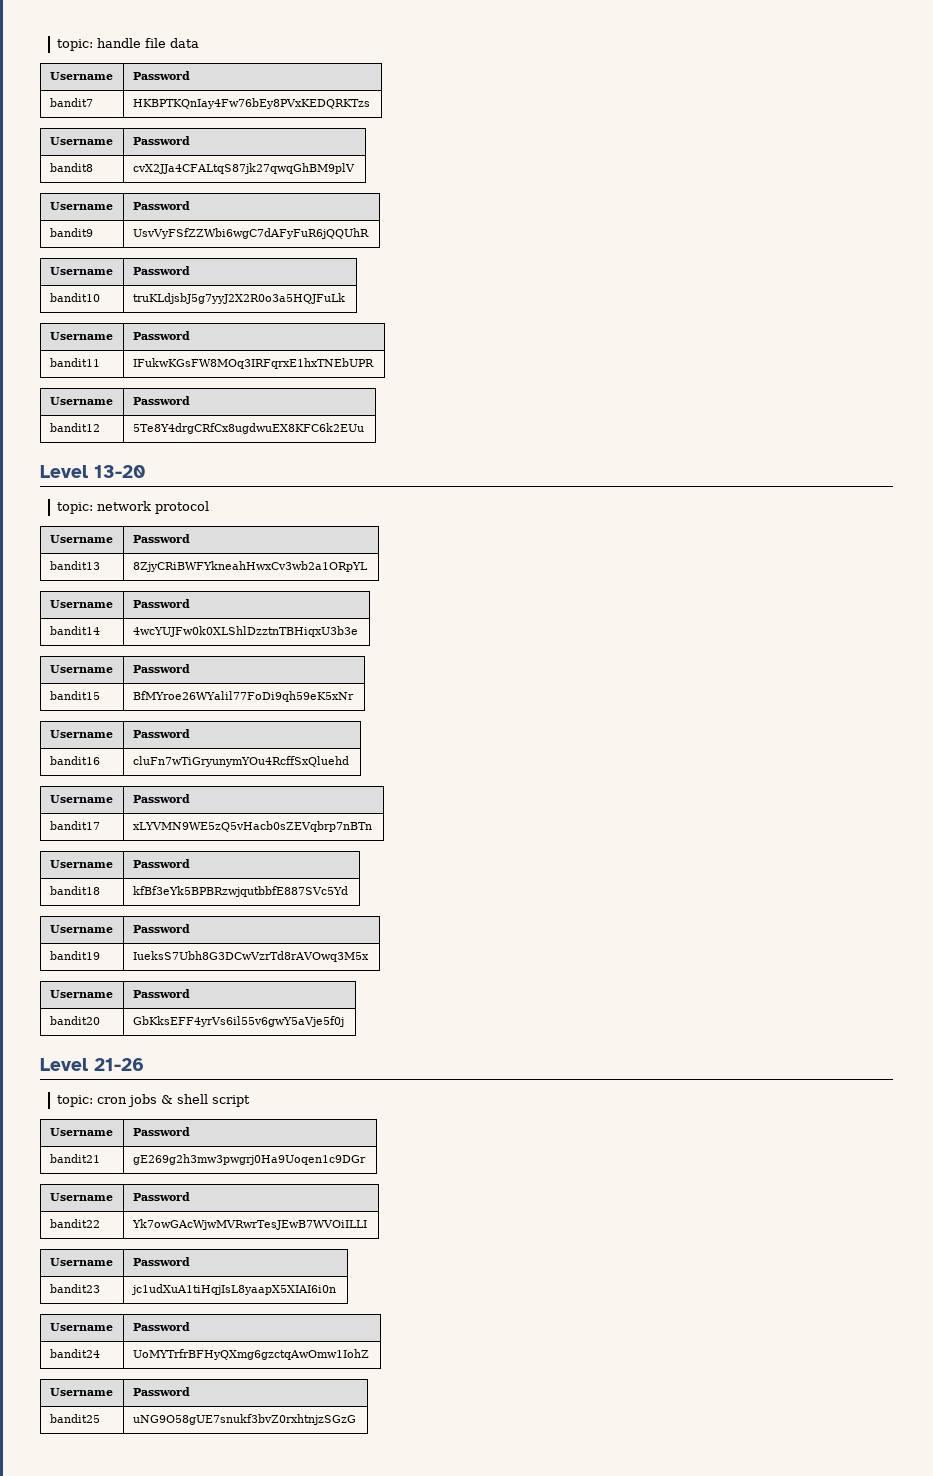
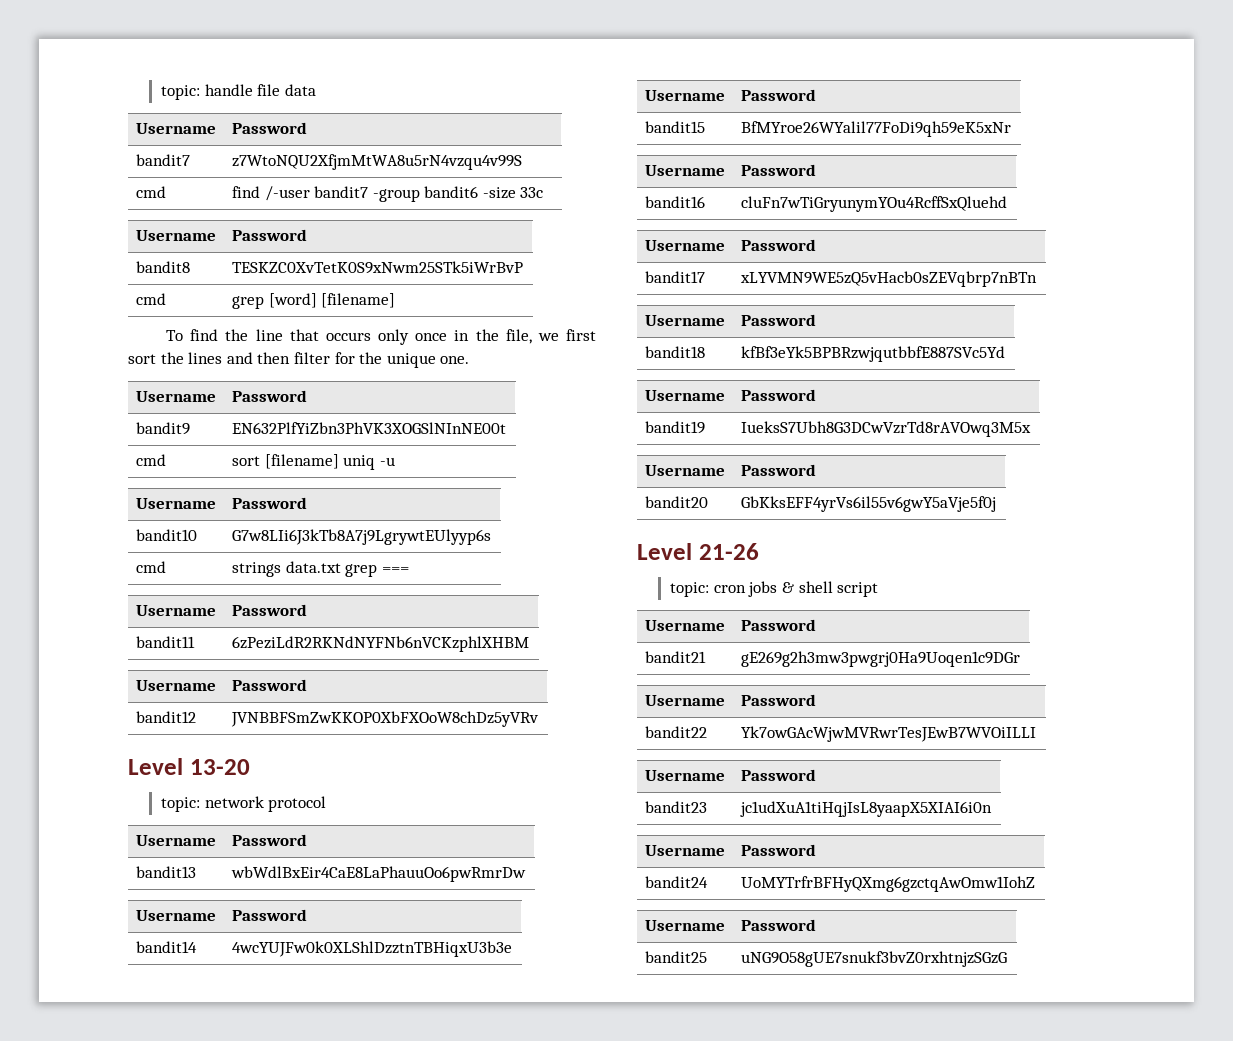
- bandit7 | HKBPTKQnIay4Fw76bEy8PVxKEDQRKTzs
+ bandit7 | z7WtoNQU2XfjmMtWA8u5rN4vzqu4v99S
+ cmd | find /-user bandit7 -group bandit6 -size 33c
  Username | Password
- bandit8 | cvX2JJa4CFALtqS87jk27qwqGhBM9plV
+ bandit8 | TESKZC0XvTetK0S9xNwm25STk5iWrBvP
+ cmd | grep [word] [filename]
+ To find the line that occurs only once in the file, we first sort the lines and then filter for the unique one.
  Username | Password
- bandit9 | UsvVyFSfZZWbi6wgC7dAFyFuR6jQQUhR
+ bandit9 | EN632PlfYiZbn3PhVK3XOGSlNInNE00t
+ cmd | sort [filename] uniq -u
  Username | Password
- bandit10 | truKLdjsbJ5g7yyJ2X2R0o3a5HQJFuLk
+ bandit10 | G7w8LIi6J3kTb8A7j9LgrywtEUlyyp6s
+ cmd | strings data.txt grep ===
- bandit11 | IFukwKGsFW8MOq3IRFqrxE1hxTNEbUPR
+ bandit11 | 6zPeziLdR2RKNdNYFNb6nVCKzphlXHBM
- bandit12 | 5Te8Y4drgCRfCx8ugdwuEX8KFC6k2EUu
+ bandit12 | JVNBBFSmZwKKOP0XbFXOoW8chDz5yVRv
- bandit13 | 8ZjyCRiBWFYkneahHwxCv3wb2a1ORpYL
+ bandit13 | wbWdlBxEir4CaE8LaPhauuOo6pwRmrDw

